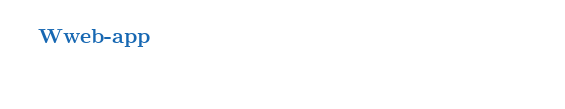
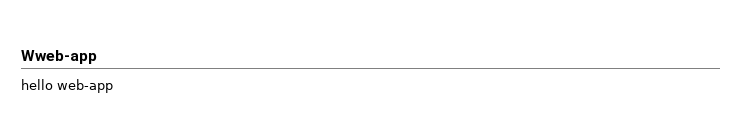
+ hello web-app

